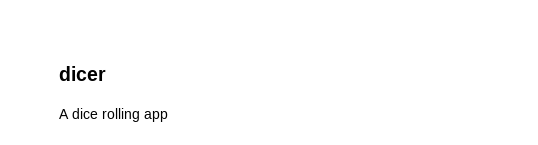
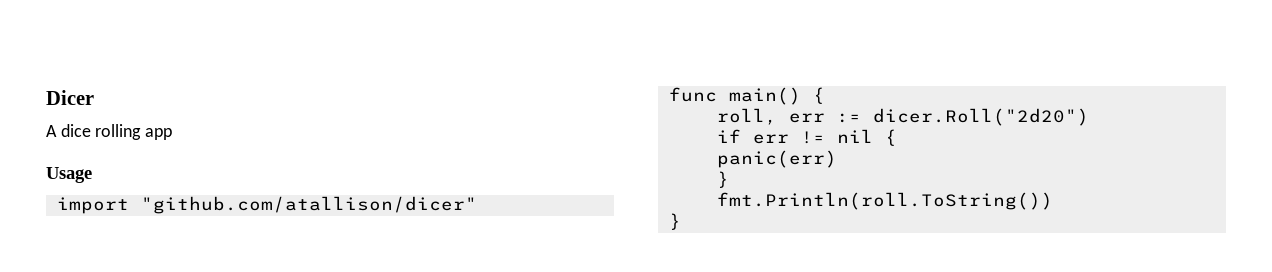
- dicer
+ Dicer
+ Usage
+ import "github.com/atallison/dicer"
+ func main() {
+ roll, err := dicer.Roll("2d20")
+ if err != nil {
+ panic(err)
+ }
+ fmt.Println(roll.ToString())
+ }

